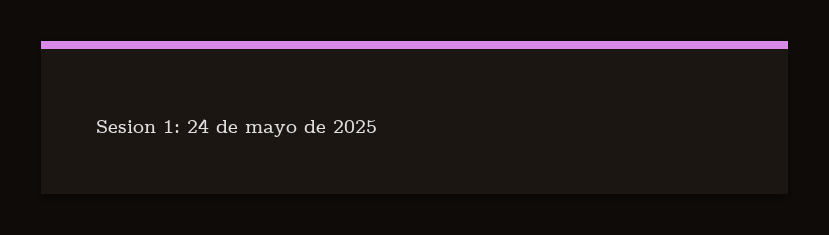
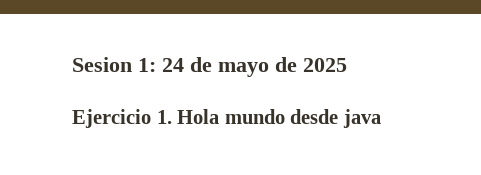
+ Ejercicio 1. Hola mundo desde java

